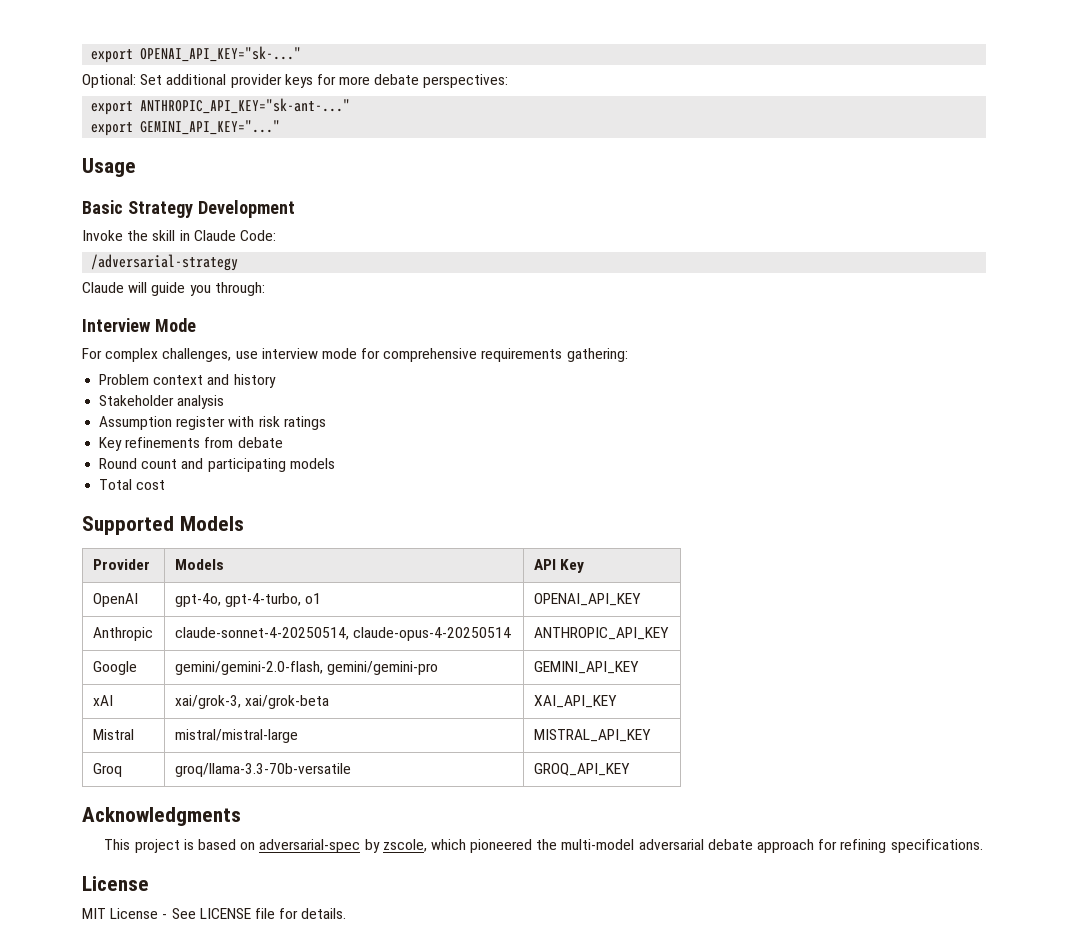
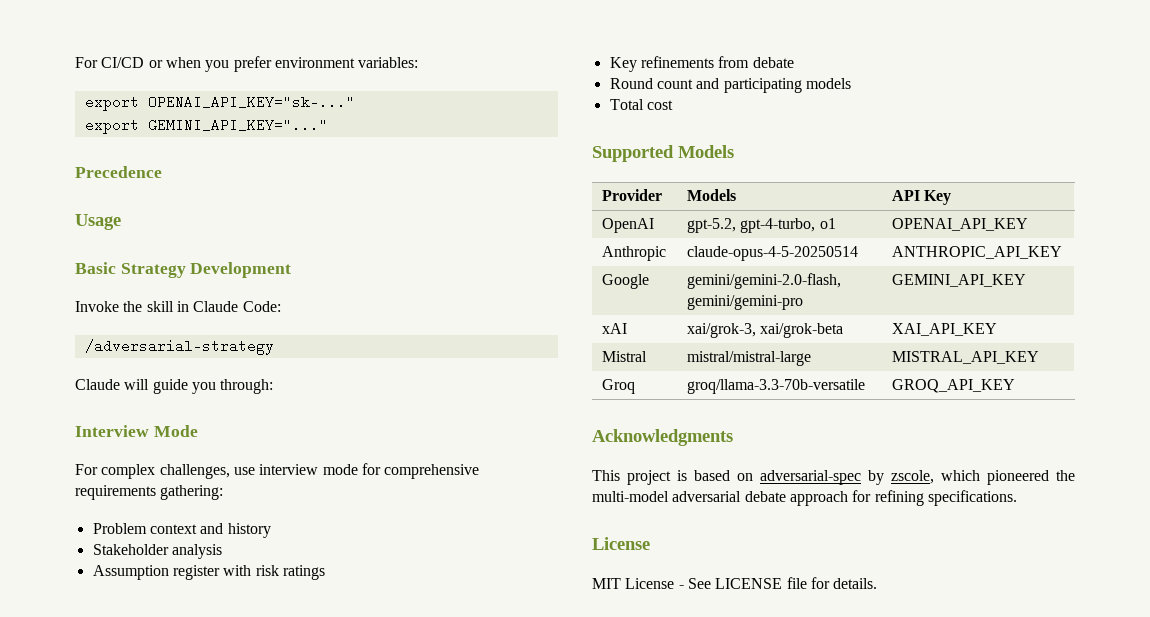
+ For CI/CD or when you prefer environment variables:
  export OPENAI_API_KEY="sk-..."
- Optional: Set additional provider keys for more debate perspectives:
- export ANTHROPIC_API_KEY="sk-ant-..."
+ Precedence
- OpenAI | gpt-4o, gpt-4-turbo, o1 | OPENAI_API_KEY
+ OpenAI | gpt-5.2, gpt-4-turbo, o1 | OPENAI_API_KEY
- Anthropic | claude-sonnet-4-20250514, claude-opus-4-20250514 | ANTHROPIC_API_KEY
+ Anthropic | claude-opus-4-5-20250514 | ANTHROPIC_API_KEY

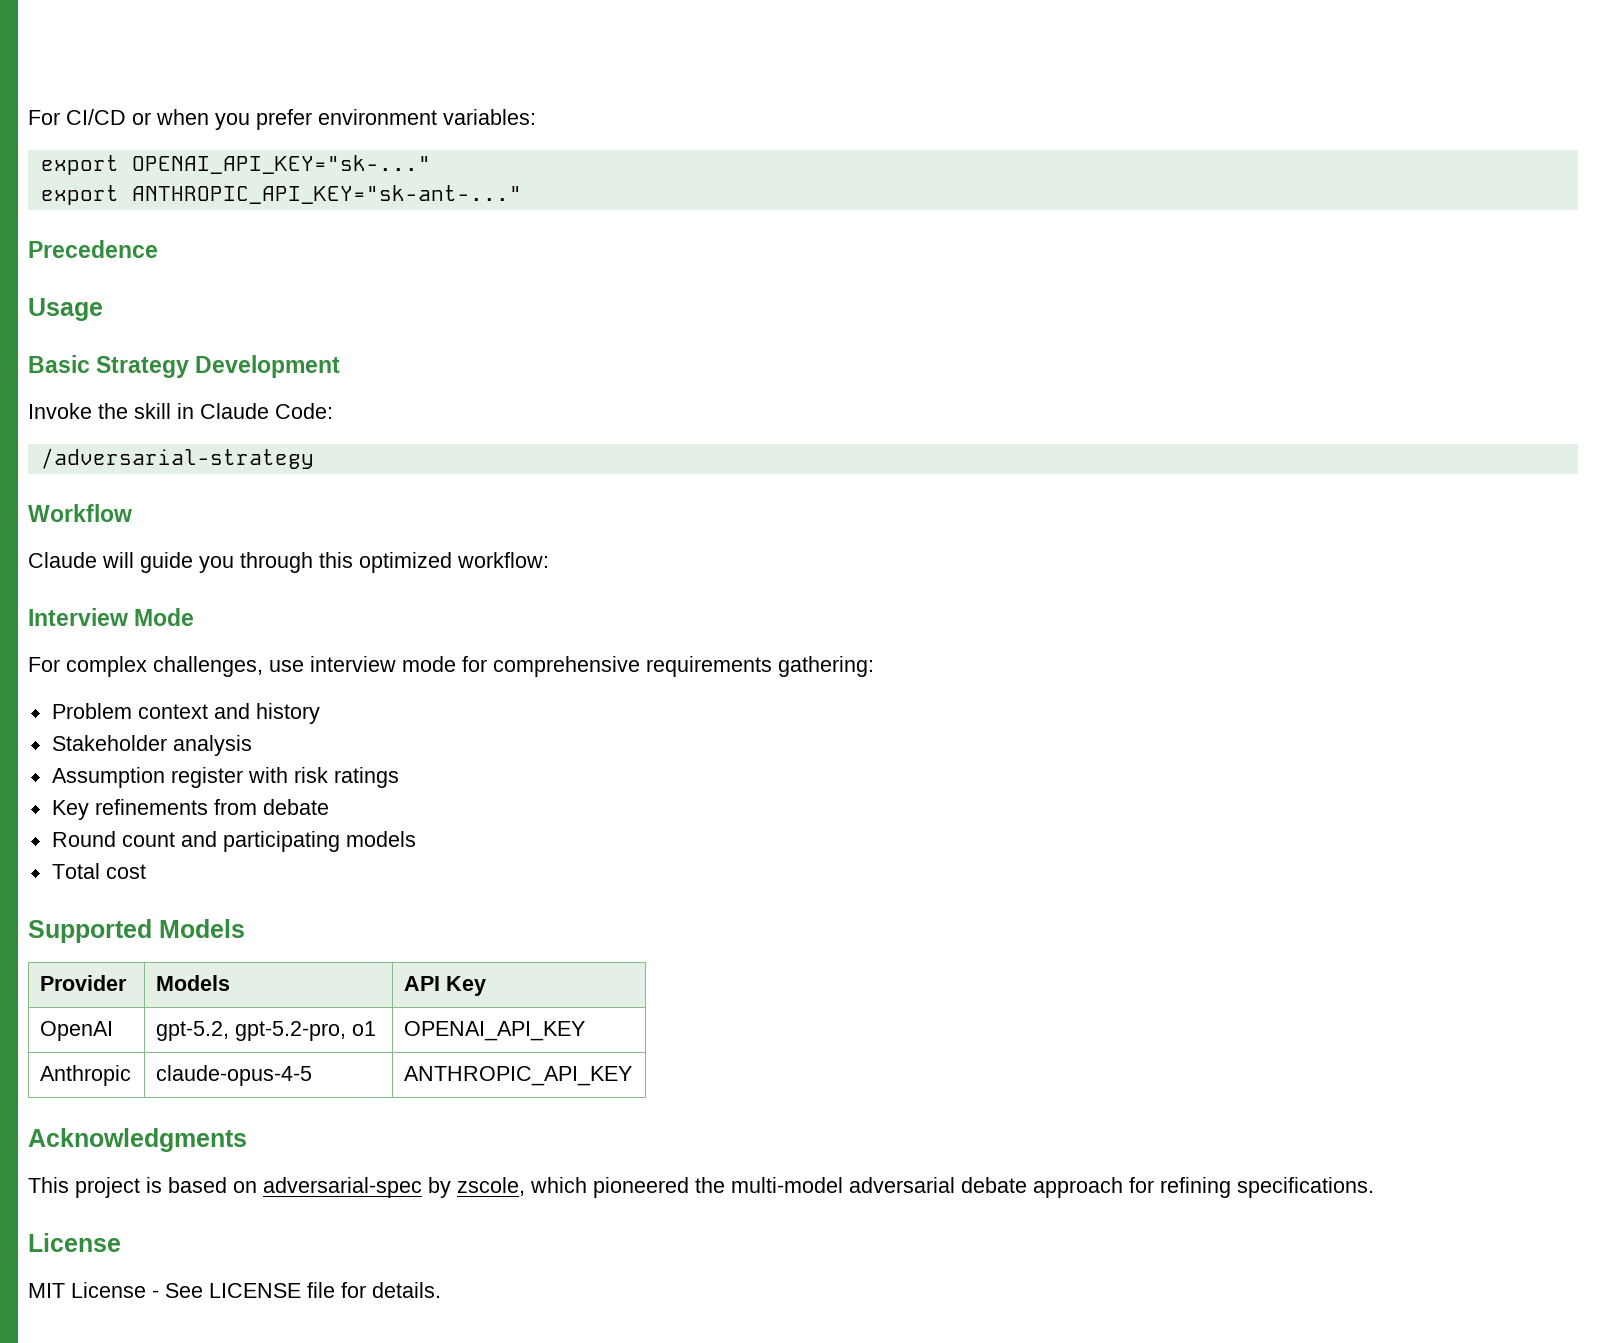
- export GEMINI_API_KEY="..."
+ export ANTHROPIC_API_KEY="sk-ant-..."
+ Workflow
- Claude will guide you through:
+ Claude will guide you through this optimized workflow:
- OpenAI | gpt-5.2, gpt-4-turbo, o1 | OPENAI_API_KEY
+ OpenAI | gpt-5.2, gpt-5.2-pro, o1 | OPENAI_API_KEY
- Anthropic | claude-opus-4-5-20250514 | ANTHROPIC_API_KEY
+ Anthropic | claude-opus-4-5 | ANTHROPIC_API_KEY
- Google | gemini/gemini-2.0-flash, gemini/gemini-pro | GEMINI_API_KEY
- xAI | xai/grok-3, xai/grok-beta | XAI_API_KEY
- Mistral | mistral/mistral-large | MISTRAL_API_KEY
- Groq | groq/llama-3.3-70b-versatile | GROQ_API_KEY

